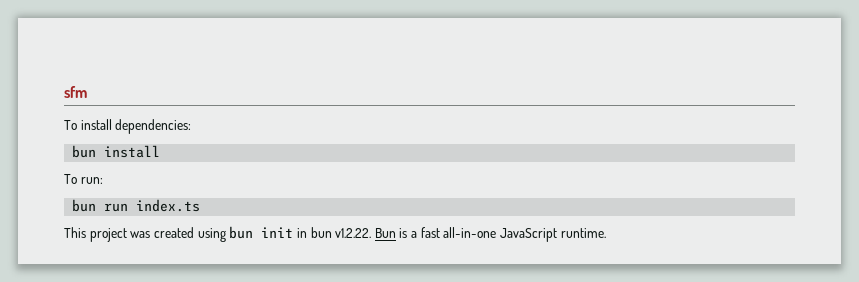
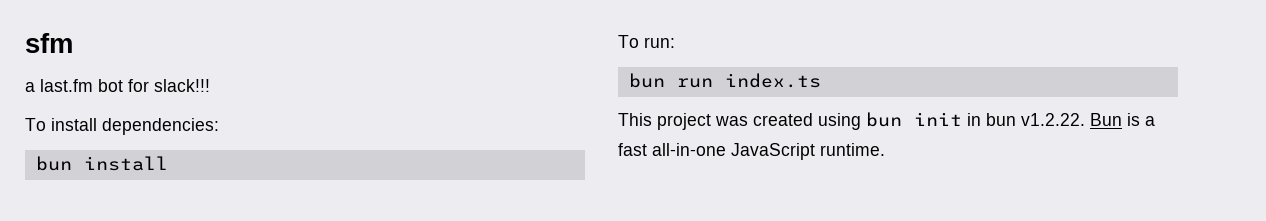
+ a last.fm bot for slack!!!

